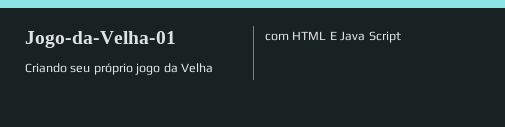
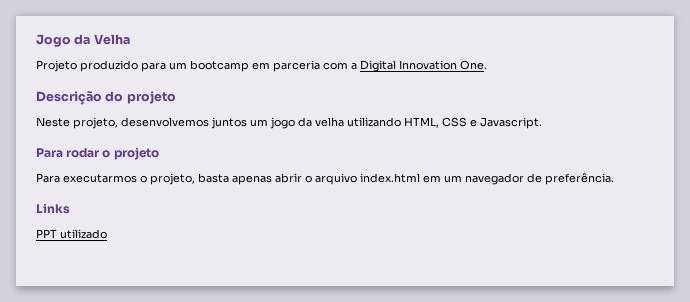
- Jogo-da-Velha-01
- Criando seu próprio jogo da Velha com HTML E Java Script
+ Jogo da Velha
+ Projeto produzido para um bootcamp em parceria com a Digital Innovation One.
+ Descrição do projeto
+ Neste projeto, desenvolvemos juntos um jogo da velha utilizando HTML, CSS e Javascript.
+ Para rodar o projeto
+ Para executarmos o projeto, basta apenas abrir o arquivo index.html em um navegador de preferência.
+ Links
+ PPT utilizado

